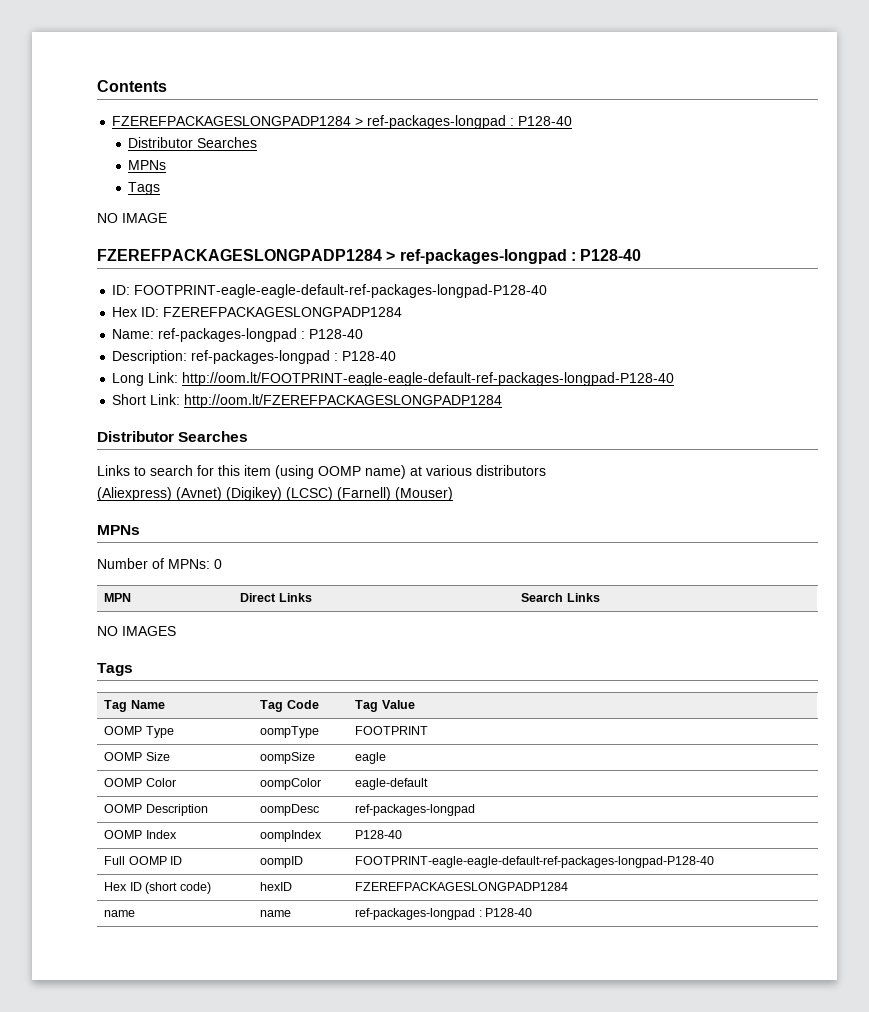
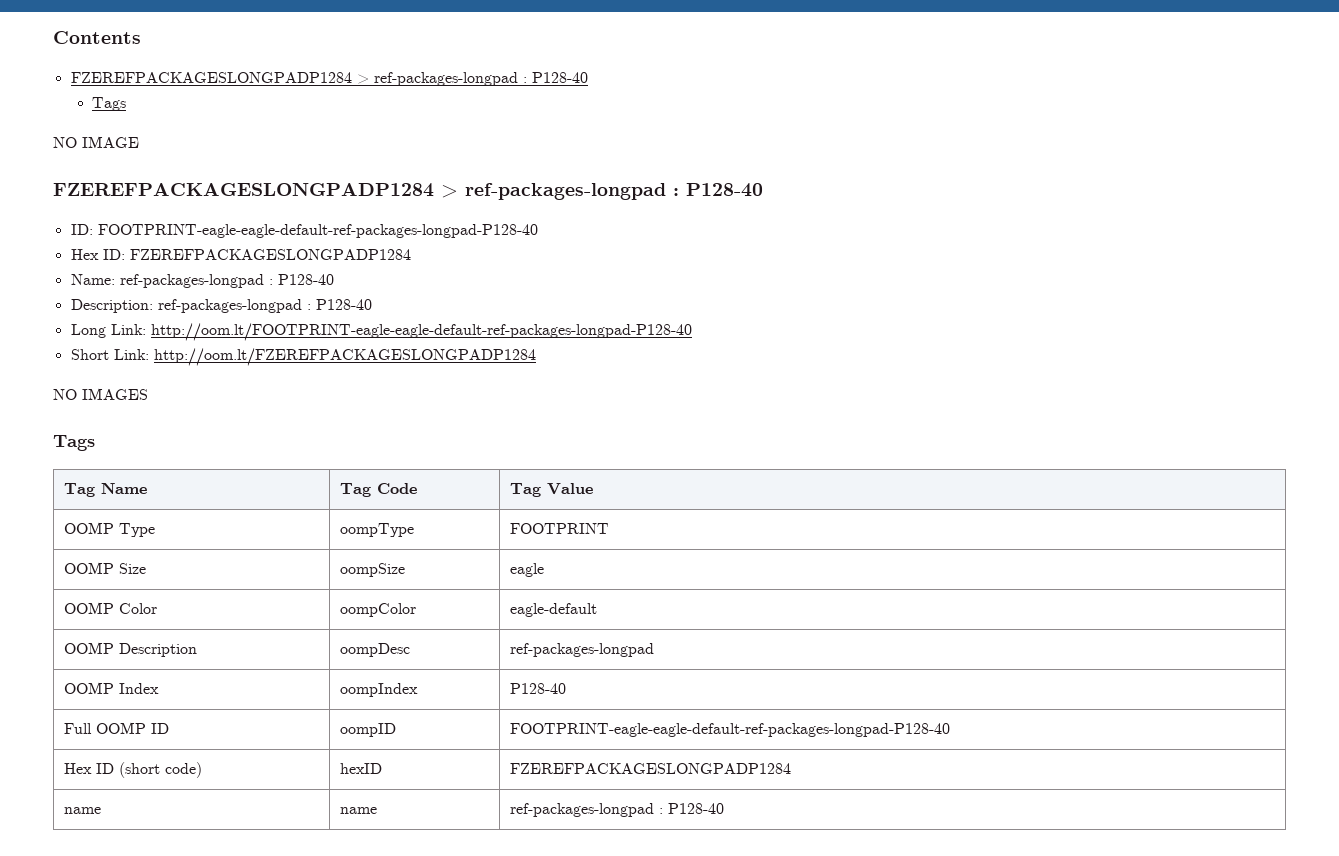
  Contents
  FZEREFPACKAGESLONGPADP1284 > ref-packages-longpad : P128-40
- Distributor Searches
- MPNs
  Short Link: http://oom.lt/FZEREFPACKAGESLONGPADP1284
- Distributor Searches
- Links to search for this item (using OOMP name) at various distributors
- (Aliexpress) (Avnet) (Digikey) (LCSC) (Farnell) (Mouser)
- MPNs
- Number of MPNs: 0
- MPN | Direct Links | Search Links

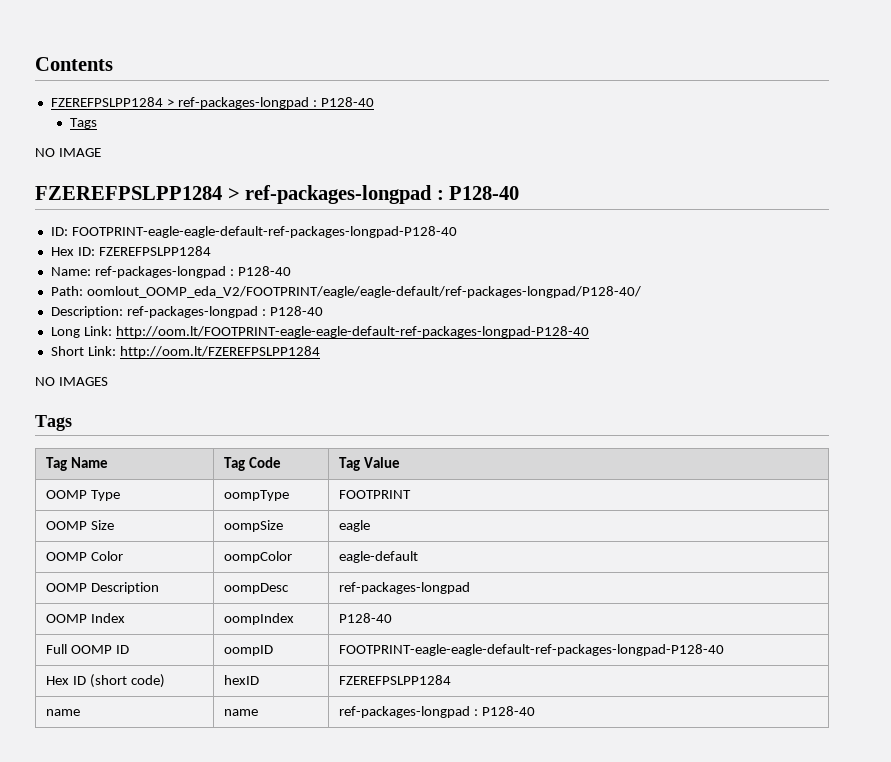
  Contents
- FZEREFPACKAGESLONGPADP1284 > ref-packages-longpad : P128-40
+ FZEREFPSLPP1284 > ref-packages-longpad : P128-40
  NO IMAGE
- FZEREFPACKAGESLONGPADP1284 > ref-packages-longpad : P128-40
+ FZEREFPSLPP1284 > ref-packages-longpad : P128-40
- Hex ID: FZEREFPACKAGESLONGPADP1284
+ Hex ID: FZEREFPSLPP1284
+ Path: oomlout_OOMP_eda_V2/FOOTPRINT/eagle/eagle-default/ref-packages-longpad/P128-40/
- Short Link: http://oom.lt/FZEREFPACKAGESLONGPADP1284
+ Short Link: http://oom.lt/FZEREFPSLPP1284
- Hex ID (short code) | hexID | FZEREFPACKAGESLONGPADP1284
+ Hex ID (short code) | hexID | FZEREFPSLPP1284

